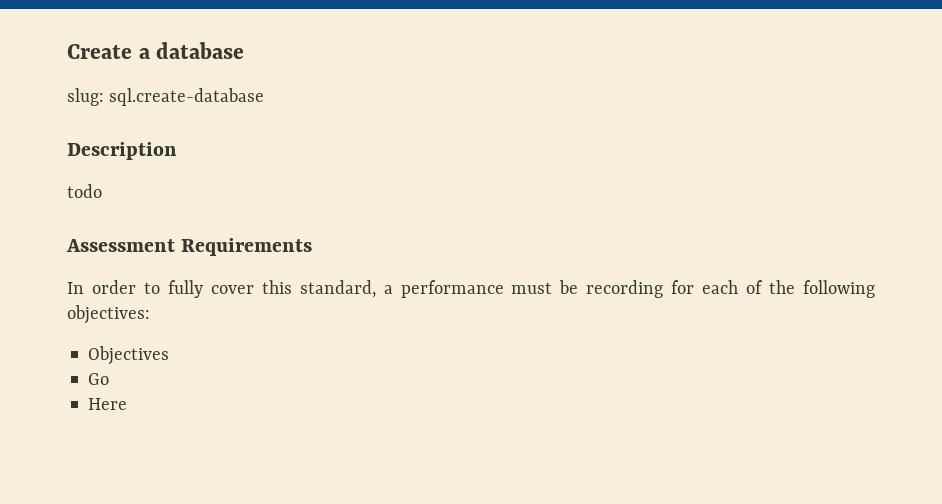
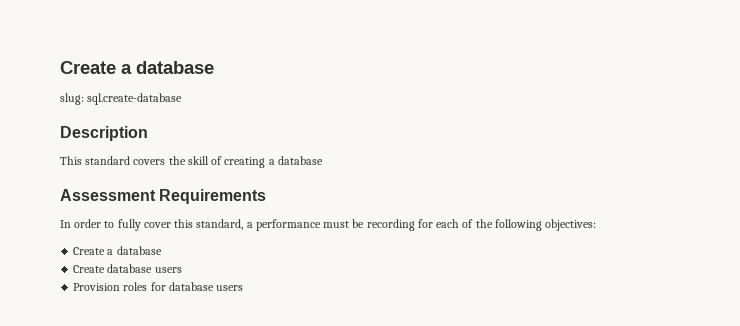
- todo
+ This standard covers the skill of creating a database
  In order to fully cover this standard, a performance must be recording for each of the following objectives:
- Objectives
- Go
- Here
+ Create a database
+ Create database users
+ Provision roles for database users

